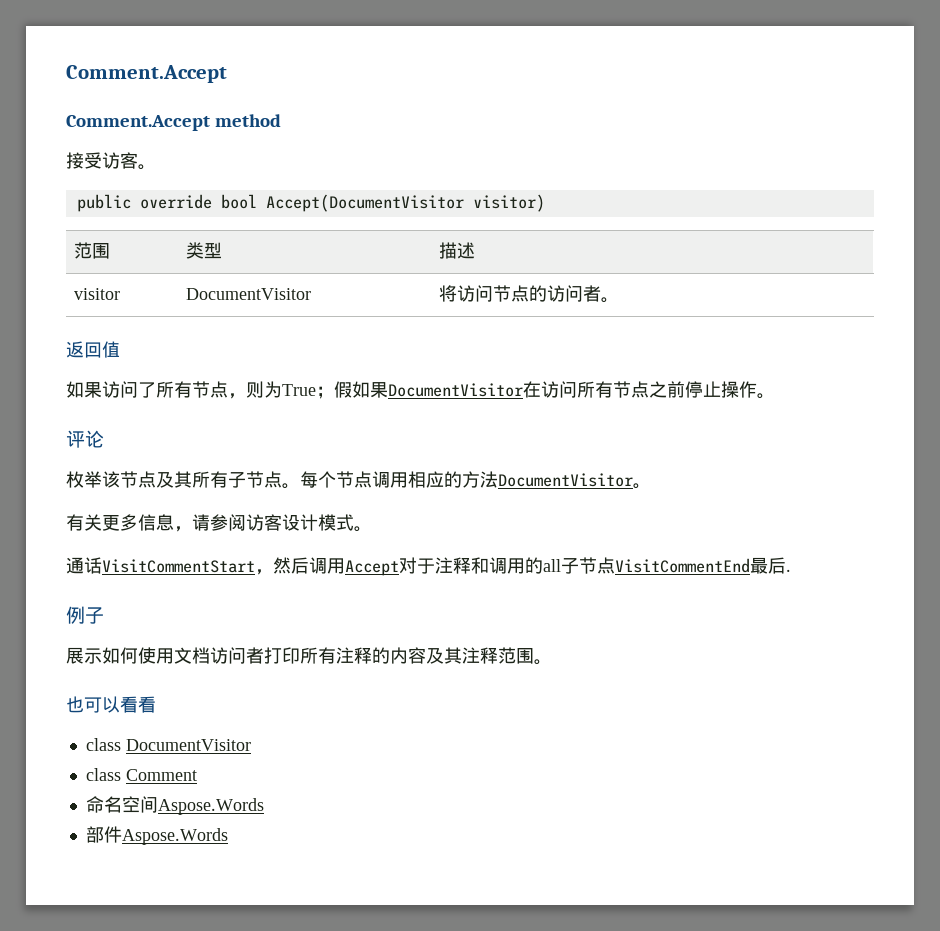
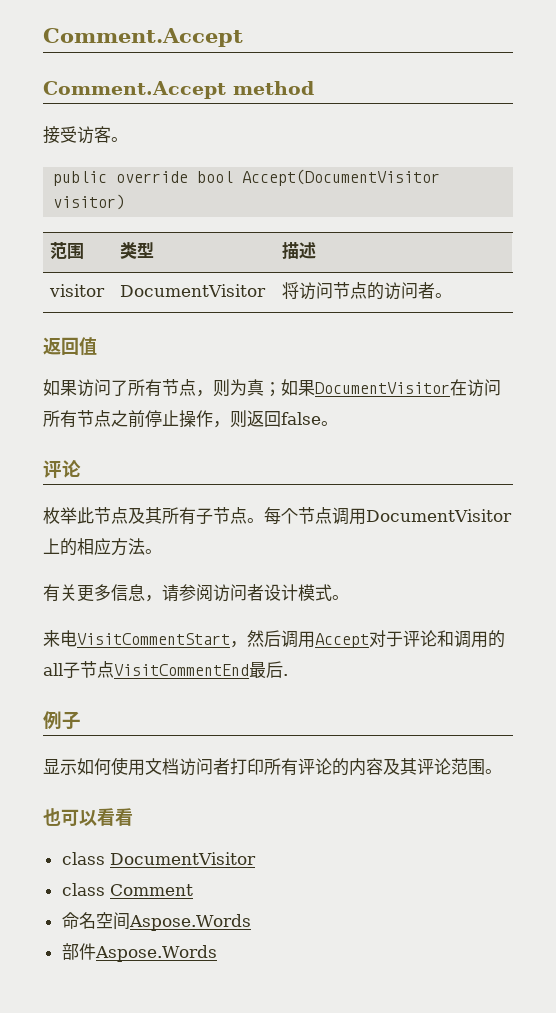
- 如果访问了所有节点，则为True；假如果DocumentVisitor在访问所有节点之前停止操作。
+ 如果访问了所有节点，则为真；如果DocumentVisitor在访问所有节点之前停止操作，则返回false。
- 枚举该节点及其所有子节点。
+ 枚举此节点及其所有子节点。
- 每个节点调用相应的方法DocumentVisitor。
+ 每个节点调用DocumentVisitor上的相应方法。
- 有关更多信息，请参阅访客设计模式。
+ 有关更多信息，请参阅访问者设计模式。
- 通话VisitCommentStart，然后调用Accept对于注释和调用的all子节点VisitCommentEnd最后.
+ 来电VisitCommentStart，然后调用Accept对于评论和调用的all子节点VisitCommentEnd最后.
- 展示如何使用文档访问者打印所有注释的内容及其注释范围。
+ 显示如何使用文档访问者打印所有评论的内容及其评论范围。

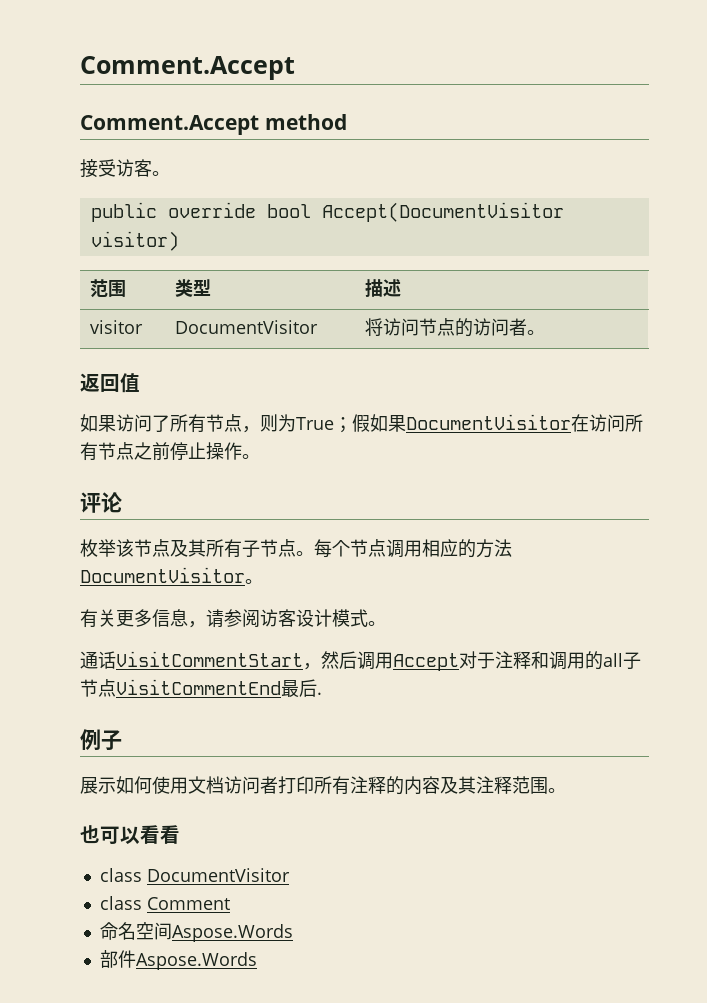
- 如果访问了所有节点，则为真；如果DocumentVisitor在访问所有节点之前停止操作，则返回false。
+ 如果访问了所有节点，则为True；假如果DocumentVisitor在访问所有节点之前停止操作。
- 枚举此节点及其所有子节点。
+ 枚举该节点及其所有子节点。
- 每个节点调用DocumentVisitor上的相应方法。
+ 每个节点调用相应的方法DocumentVisitor。
- 有关更多信息，请参阅访问者设计模式。
+ 有关更多信息，请参阅访客设计模式。
- 来电VisitCommentStart，然后调用Accept对于评论和调用的all子节点VisitCommentEnd最后.
+ 通话VisitCommentStart，然后调用Accept对于注释和调用的all子节点VisitCommentEnd最后.
- 显示如何使用文档访问者打印所有评论的内容及其评论范围。
+ 展示如何使用文档访问者打印所有注释的内容及其注释范围。

